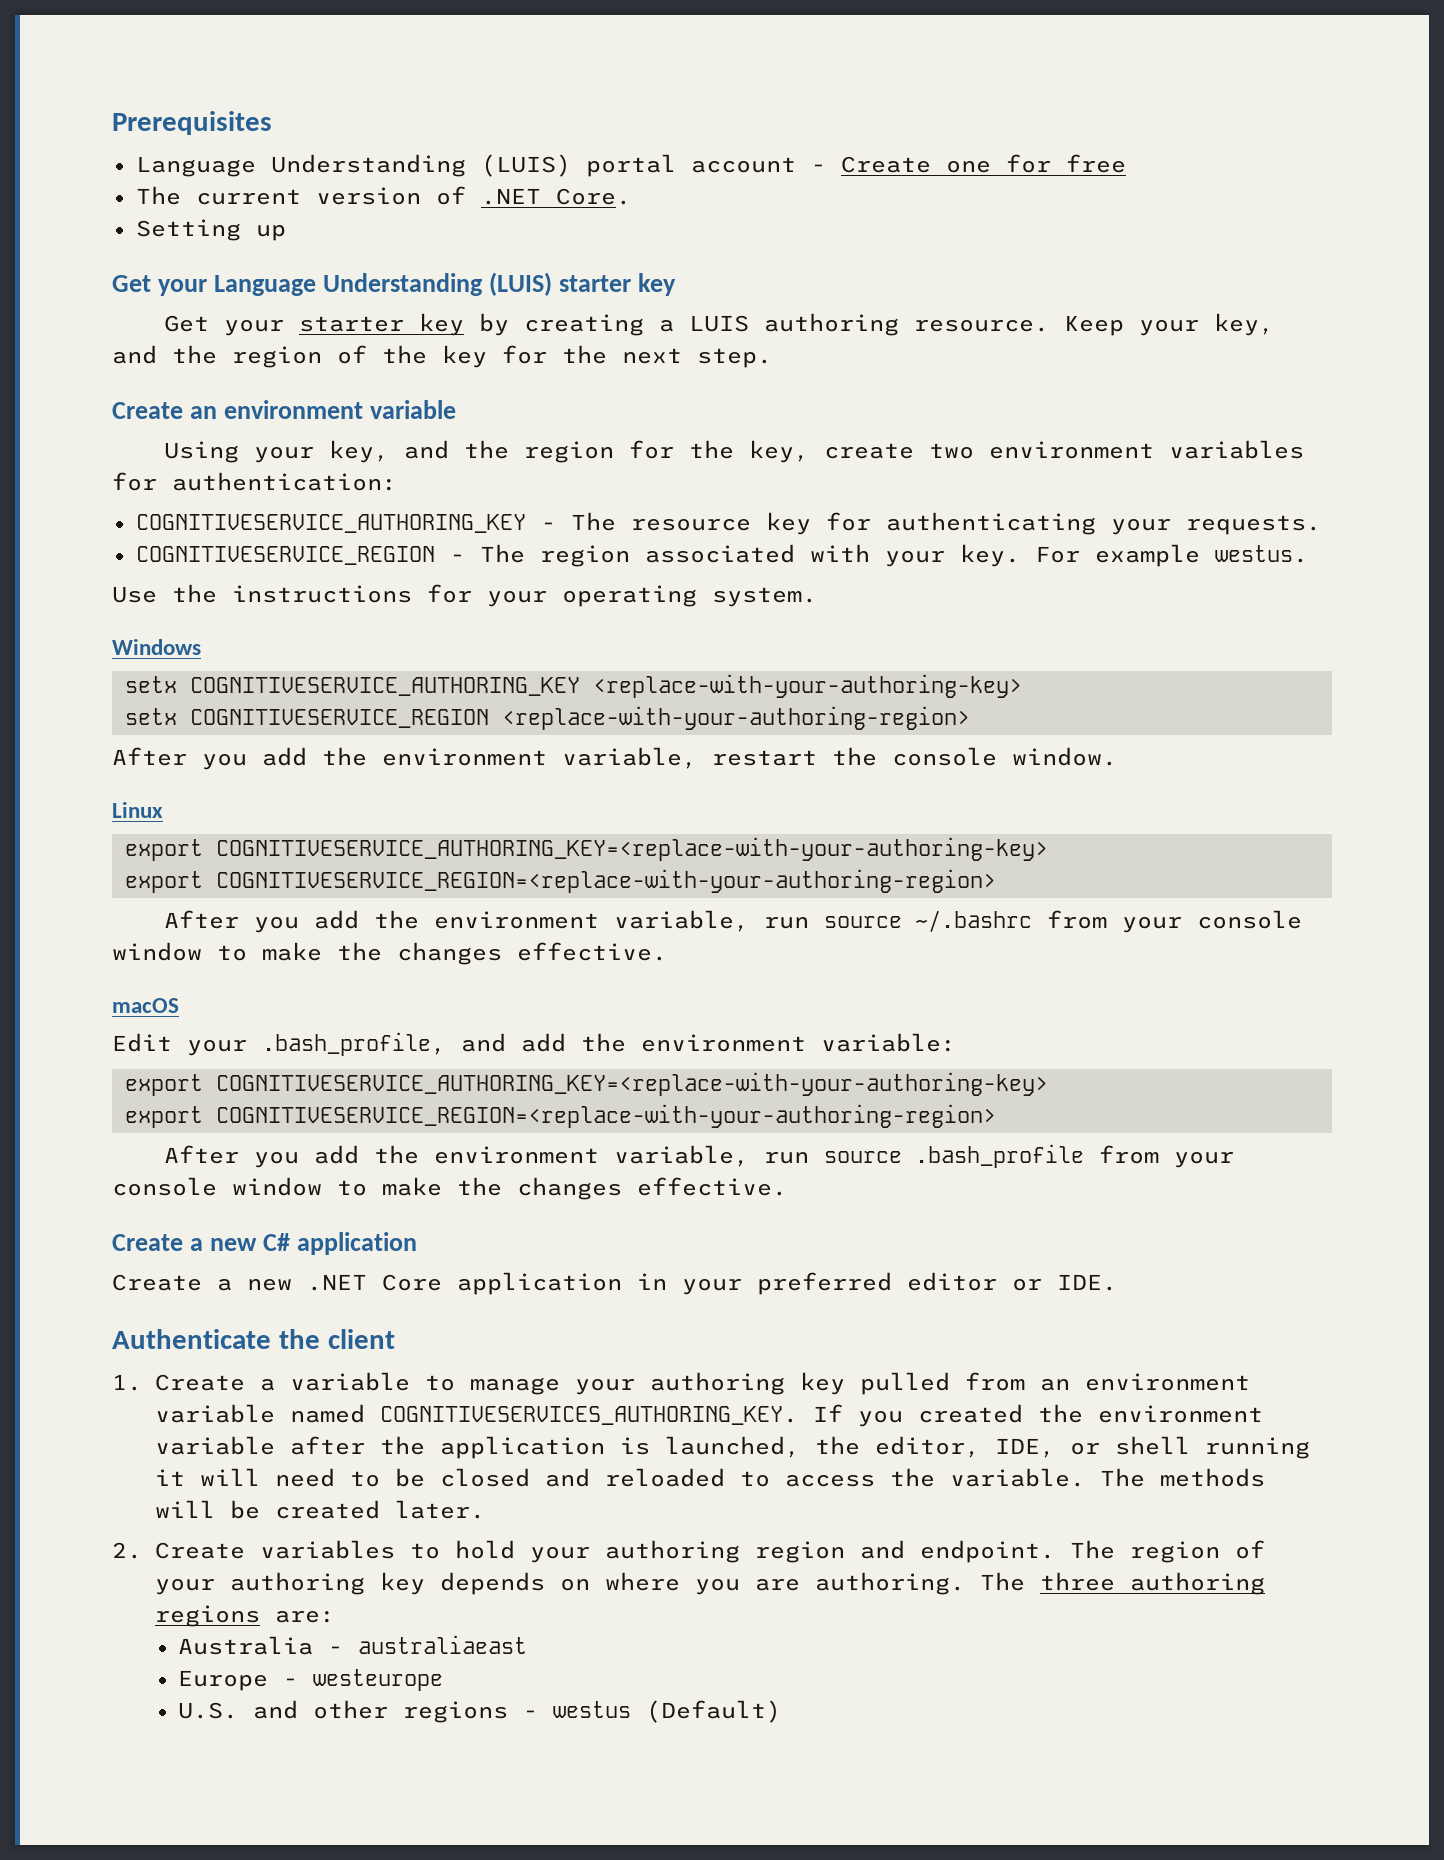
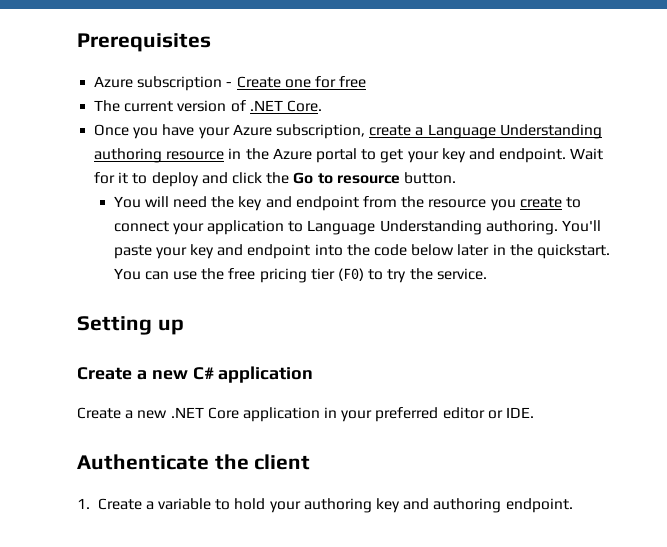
- Language Understanding (LUIS) portal account - Create one for free
+ Azure subscription - Create one for free
+ Once you have your Azure subscription, create a Language Understanding authoring resource in the Azure portal to get your key and endpoint. Wait for it to deploy and click the Go to resource button.
+ You will need the key and endpoint from the resource you create to connect your application to Language Understanding authoring. You'll paste your key and endpoint into the code below later in the quickstart. You can use the free pricing tier (F0) to try the service.
  Setting up
- Get your Language Understanding (LUIS) starter key
- Get your starter key by creating a LUIS authoring resource. Keep your key, and the region of the key for the next step.
- Create an environment variable
- Using your key, and the region for the key, create two environment variables for authentication:
- COGNITIVESERVICE_AUTHORING_KEY - The resource key for authenticating your requests.
- COGNITIVESERVICE_REGION - The region associated with your key. For example westus.
- Use the instructions for your operating system.
- Windows
- setx COGNITIVESERVICE_AUTHORING_KEY <replace-with-your-authoring-key>
- setx COGNITIVESERVICE_REGION <replace-with-your-authoring-region>
- After you add the environment variable, restart the console window.
- Linux
- export COGNITIVESERVICE_AUTHORING_KEY=<replace-with-your-authoring-key>
- export COGNITIVESERVICE_REGION=<replace-with-your-authoring-region>
- After you add the environment variable, run source ~/.bashrc from your console window to make the changes effective.
- macOS
- Edit your .bash_profile, and add the environment variable:
- export COGNITIVESERVICE_AUTHORING_KEY=<replace-with-your-authoring-key>
- export COGNITIVESERVICE_REGION=<replace-with-your-authoring-region>
- After you add the environment variable, run source .bash_profile from your console window to make the changes effective.
- 1. Create a variable to manage your authoring key pulled from an environment variable named COGNITIVESERVICES_AUTHORING_KEY. If you created the environment variable after the application is launched, the editor, IDE, or shell running it will need to be closed and reloaded to access the variable. The methods will be created later.
- 2. Create variables to hold your authoring region and endpoint. The region of your authoring key depends on where you are authoring. The three authoring regions are:
- Australia - australiaeast
- Europe - westeurope
- U.S. and other regions - westus (Default)
+ 1. Create a variable to hold your authoring key and authoring endpoint.

